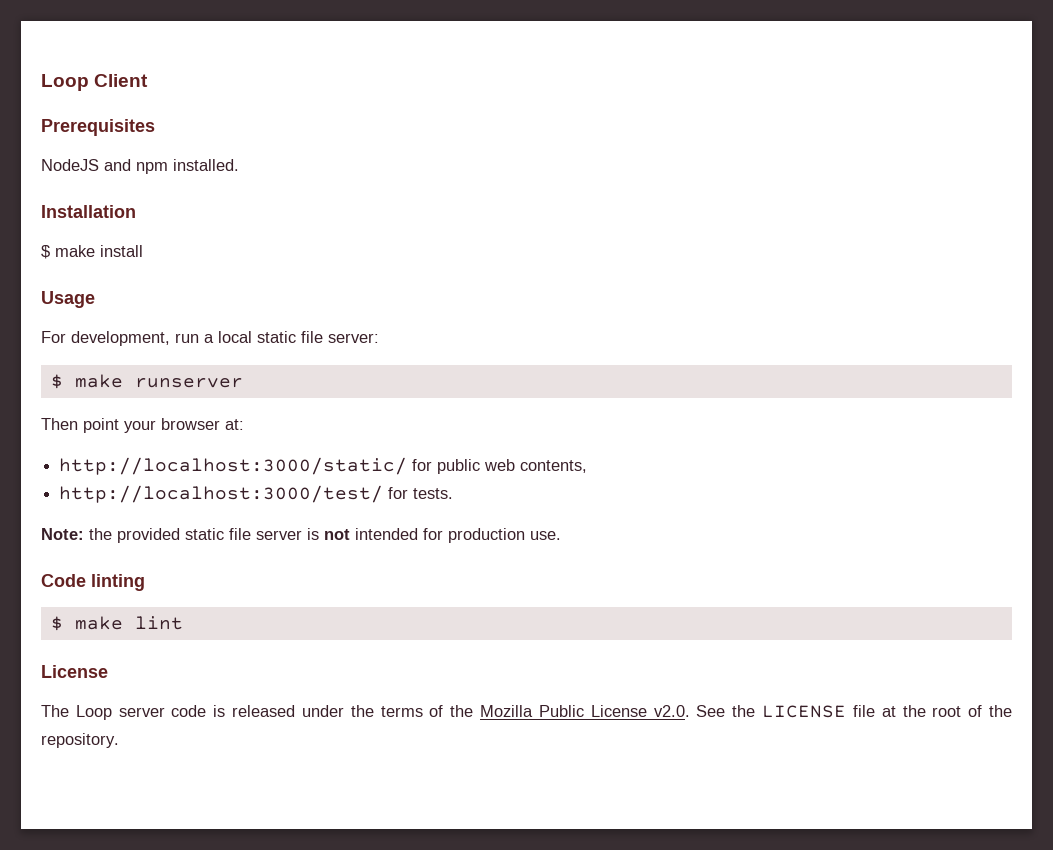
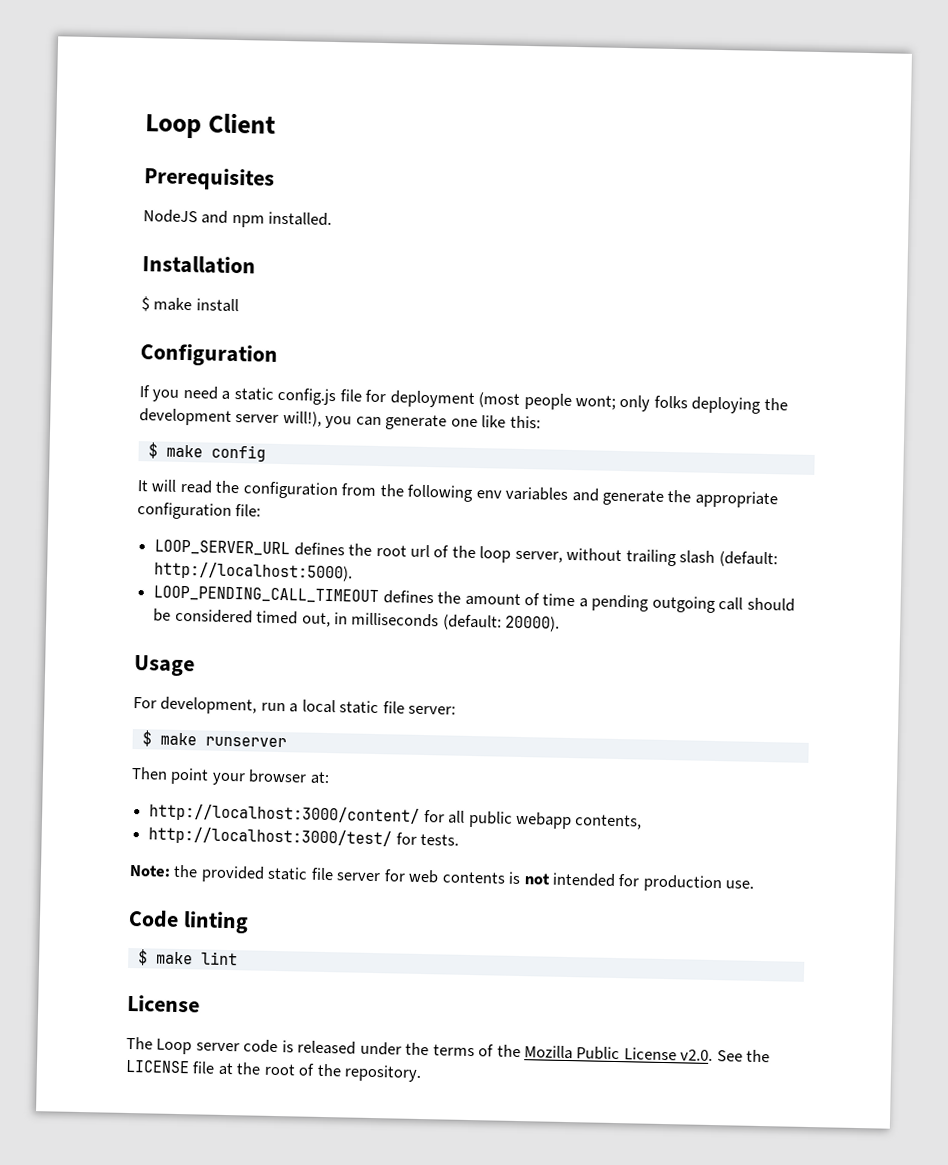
+ Configuration
+ If you need a static config.js file for deployment (most people wont; only folks deploying the development server will!), you can generate one like this:
+ $ make config
+ It will read the configuration from the following env variables and generate the appropriate configuration file:
+ LOOP_SERVER_URL defines the root url of the loop server, without trailing slash (default: http://localhost:5000).
+ LOOP_PENDING_CALL_TIMEOUT defines the amount of time a pending outgoing call should be considered timed out, in milliseconds (default: 20000).
- http://localhost:3000/static/ for public web contents,
+ http://localhost:3000/content/ for all public webapp contents,
- Note: the provided static file server is not intended for production use.
+ Note: the provided static file server for web contents is not intended for production use.

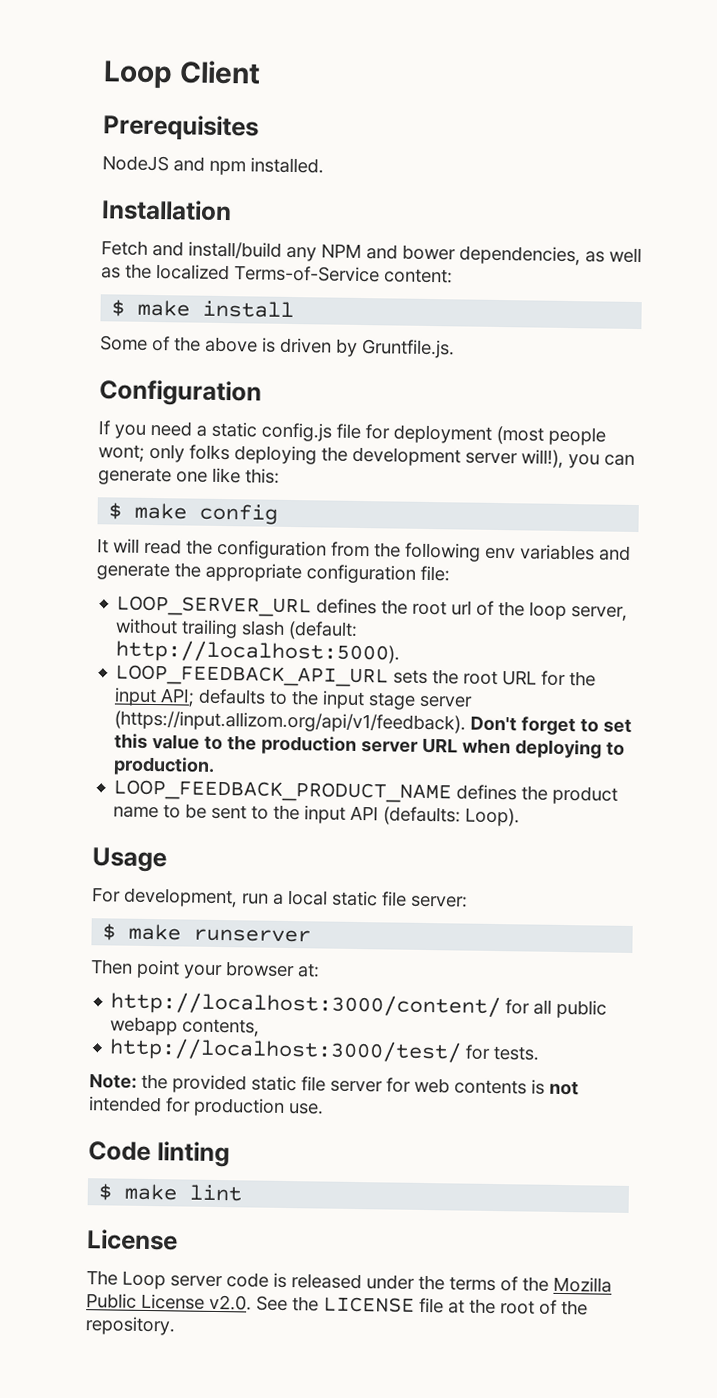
+ Fetch and install/build any NPM and bower dependencies, as well as the localized Terms-of-Service content:
  $ make install
+ Some of the above is driven by Gruntfile.js.
- LOOP_PENDING_CALL_TIMEOUT defines the amount of time a pending outgoing call should be considered timed out, in milliseconds (default: 20000).
+ LOOP_FEEDBACK_API_URL sets the root URL for the input API; defaults to the input stage server (https://input.allizom.org/api/v1/feedback). Don't forget to set this value to the production server URL when deploying to production.
+ LOOP_FEEDBACK_PRODUCT_NAME defines the product name to be sent to the input API (defaults: Loop).

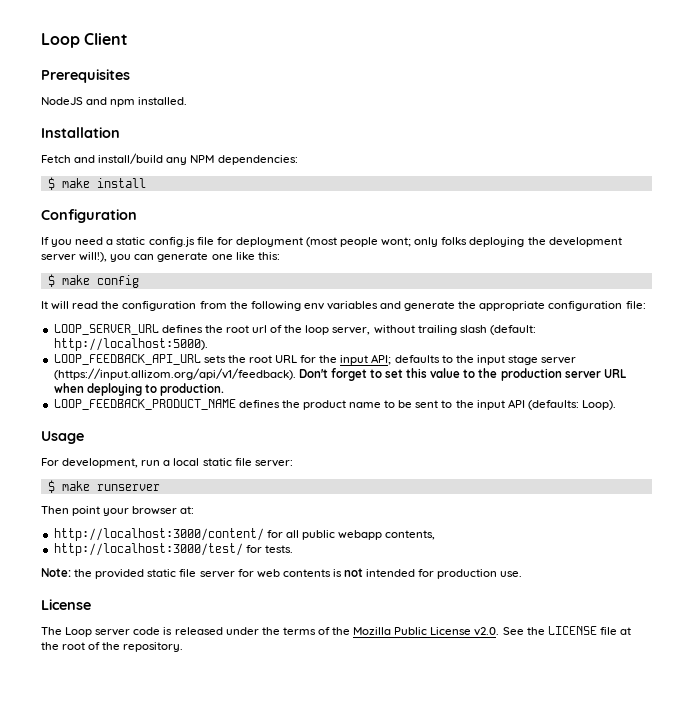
- Fetch and install/build any NPM and bower dependencies, as well as the localized Terms-of-Service content:
+ Fetch and install/build any NPM dependencies:
  $ make install
- Some of the above is driven by Gruntfile.js.
- Code linting
- $ make lint

